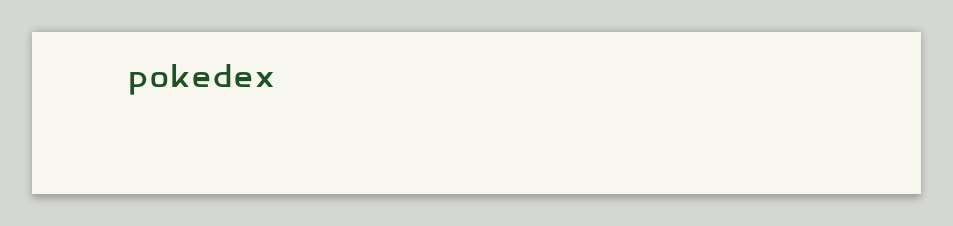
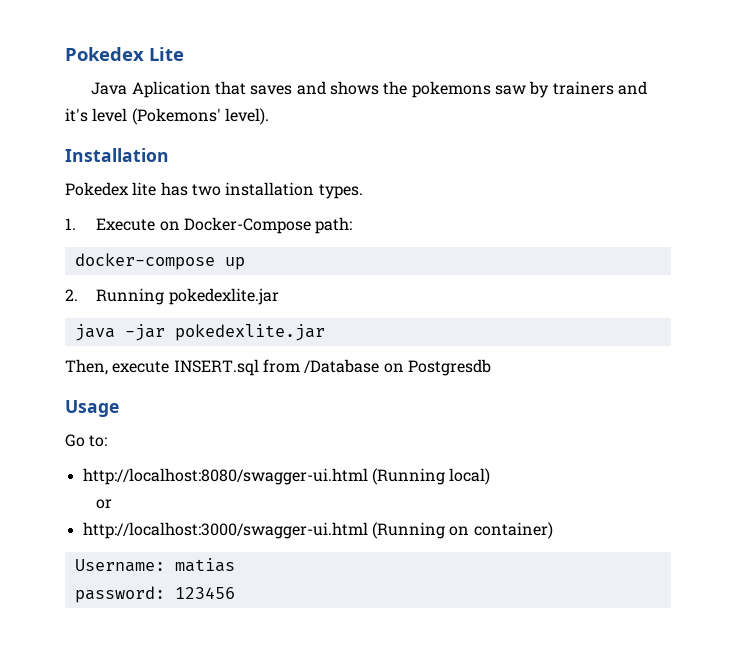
- pokedex
+ Pokedex Lite
+ Java Aplication that saves and shows the pokemons saw by trainers and it's level (Pokemons' level).
+ Installation
+ Pokedex lite has two installation types.
+ 1. Execute on Docker-Compose path:
+ docker-compose up
+ 2. Running pokedexlite.jar
+ java -jar pokedexlite.jar
+ Then, execute INSERT.sql from /Database on Postgresdb
+ Usage
+ Go to:
+ http://localhost:8080/swagger-ui.html (Running local)
+ or
+ http://localhost:3000/swagger-ui.html (Running on container)
+ Username: matias
+ password: 123456

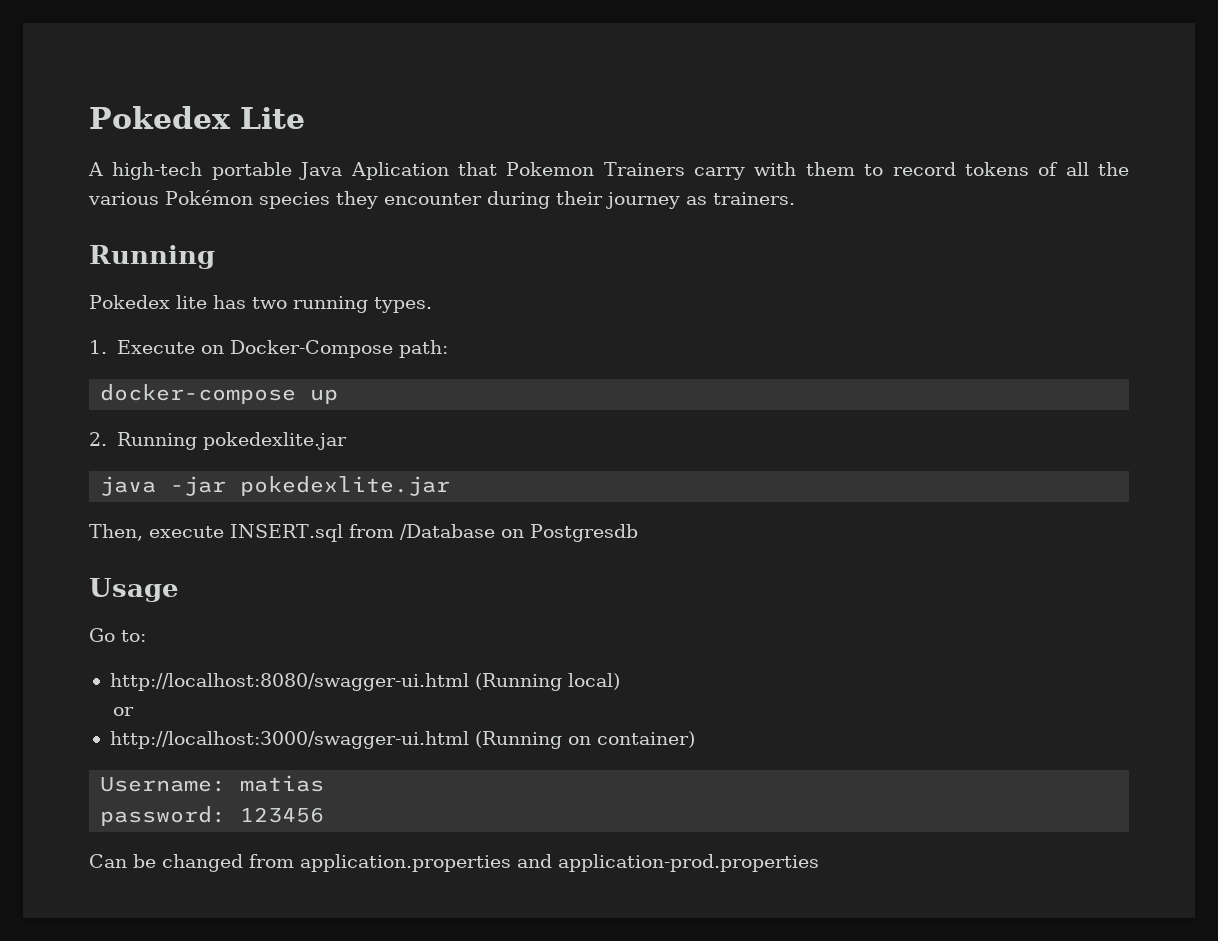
- Java Aplication that saves and shows the pokemons saw by trainers and it's level (Pokemons' level).
- Installation
+ A high-tech portable Java Aplication that Pokemon Trainers carry with them to record tokens of all the various Pokémon species they encounter during their journey as trainers.
+ Running
- Pokedex lite has two installation types.
+ Pokedex lite has two running types.
+ Can be changed from application.properties and application-prod.properties

